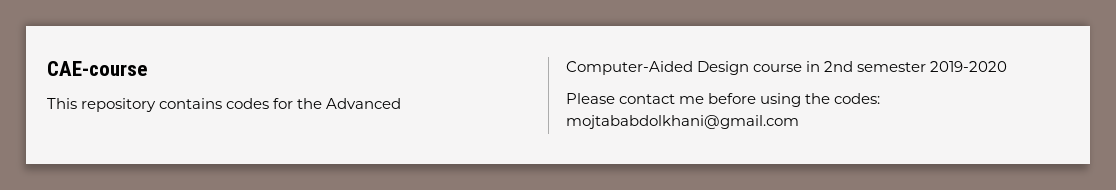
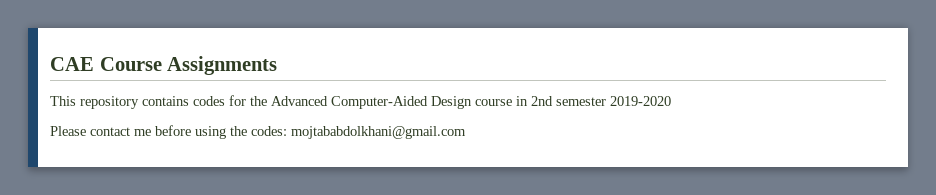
- CAE-course
+ CAE Course Assignments

